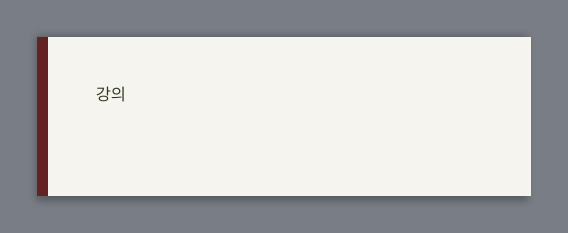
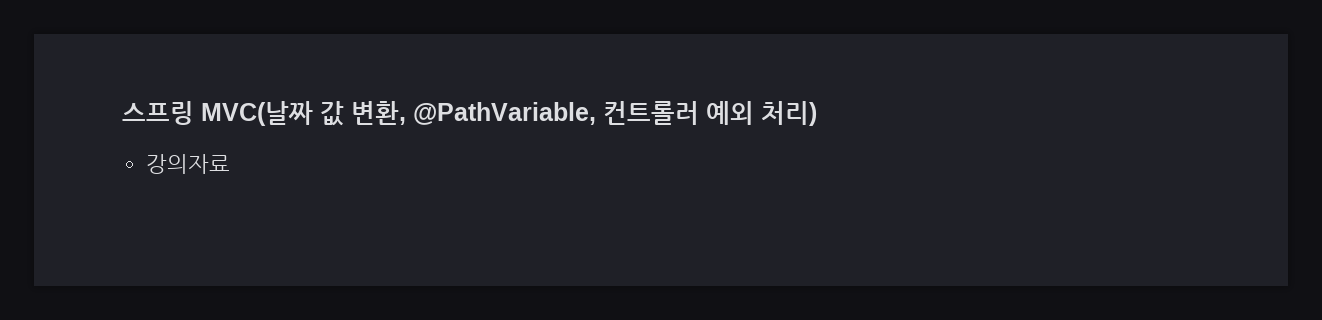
- 강의
+ 스프링 MVC(날짜 값 변환, @PathVariable, 컨트롤러 예외 처리)
+ 강의자료

